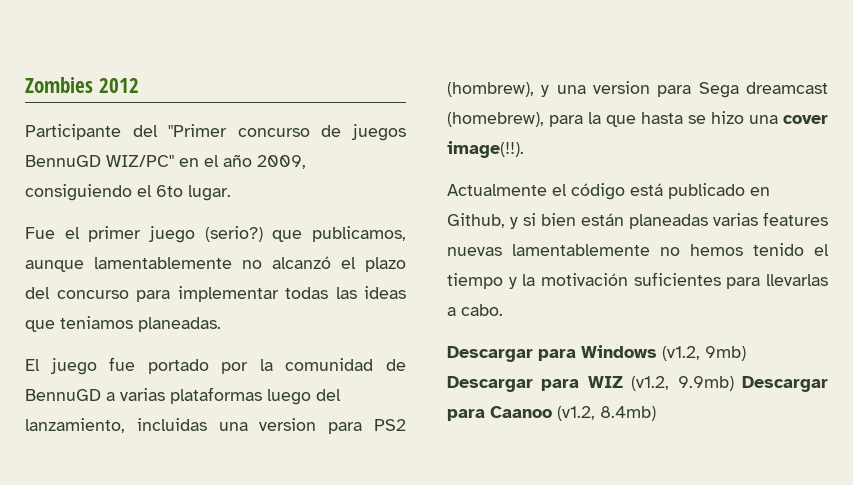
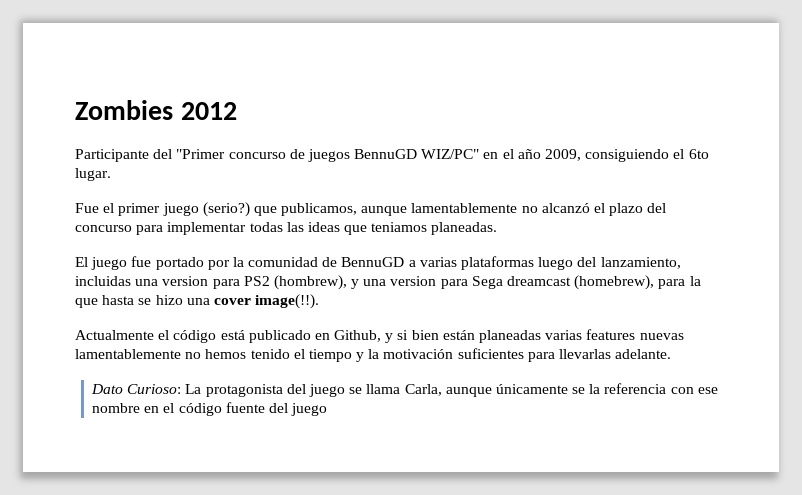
- Actualmente el código está publicado en Github, y si bien están planeadas varias features nuevas lamentablemente no hemos tenido el tiempo y la motivación suficientes para llevarlas a cabo.
- Descargar para Windows (v1.2, 9mb) Descargar para WIZ (v1.2, 9.9mb) Descargar para Caanoo (v1.2, 8.4mb)
+ Actualmente el código está publicado en Github, y si bien están planeadas varias features nuevas lamentablemente no hemos tenido el tiempo y la motivación suficientes para llevarlas adelante.
+ Dato Curioso: La protagonista del juego se llama Carla, aunque únicamente se la referencia con ese nombre en el código fuente del juego

